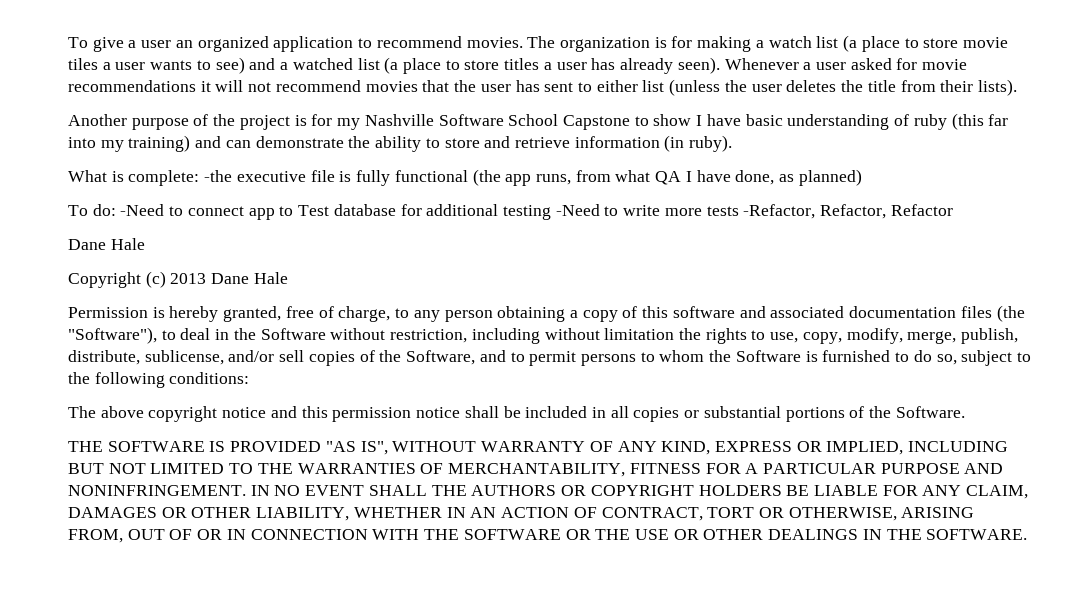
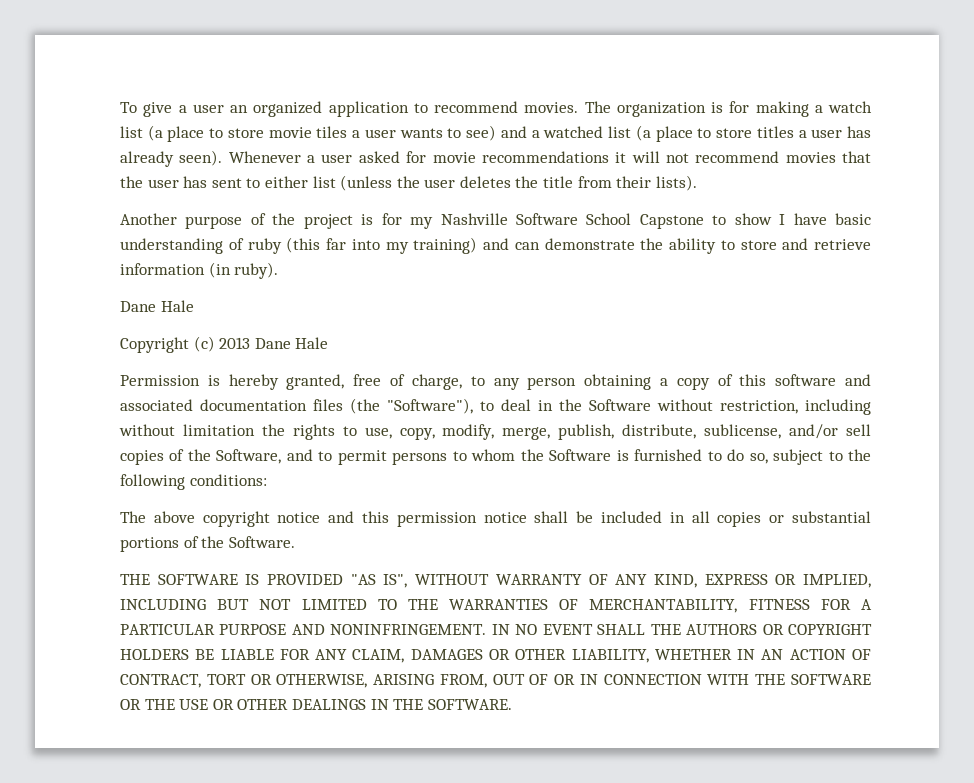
- What is complete: -the executive file is fully functional (the app runs, from what QA I have done, as planned)
- To do: -Need to connect app to Test database for additional testing -Need to write more tests -Refactor, Refactor, Refactor

